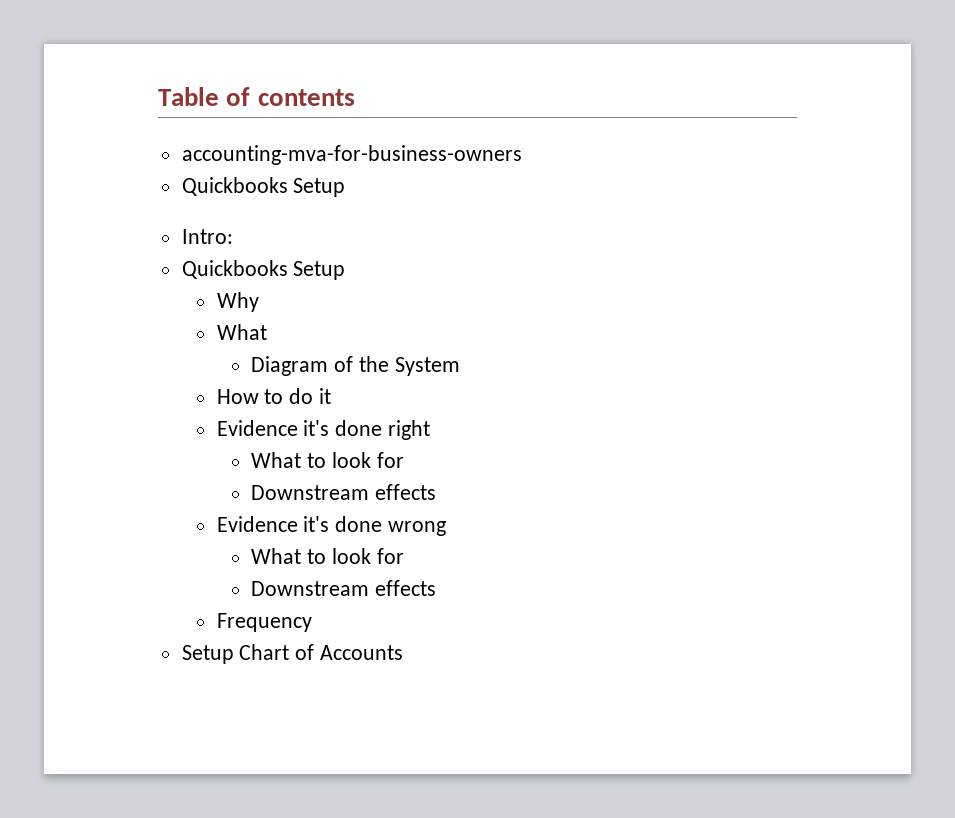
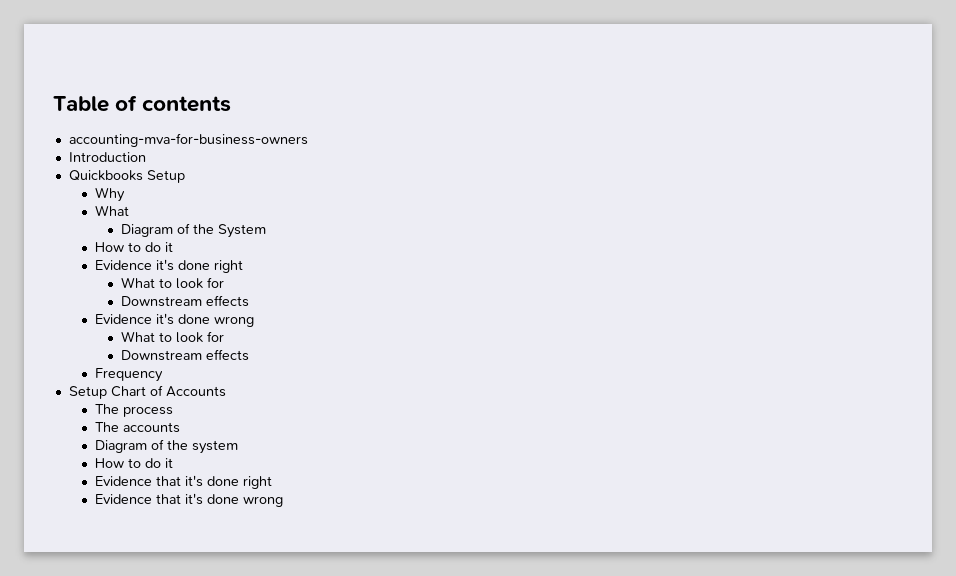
  accounting-mva-for-business-owners
- Quickbooks Setup
- Intro:
+ Introduction
+ The process
+ The accounts
+ Diagram of the system
+ How to do it
+ Evidence that it's done right
+ Evidence that it's done wrong

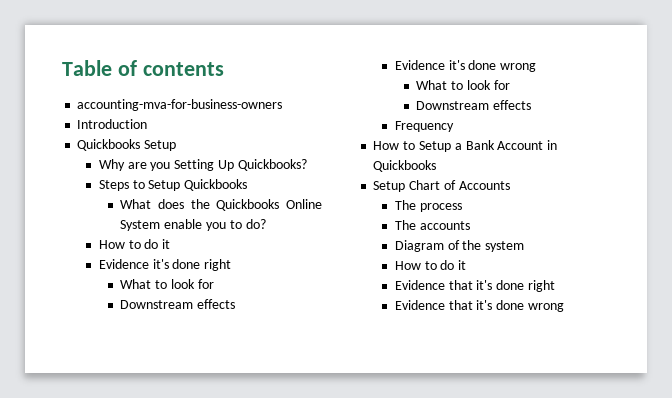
- Why
- What
- Diagram of the System
+ Why are you Setting Up Quickbooks?
+ Steps to Setup Quickbooks
+ What does the Quickbooks Online System enable you to do?
+ How to Setup a Bank Account in Quickbooks

